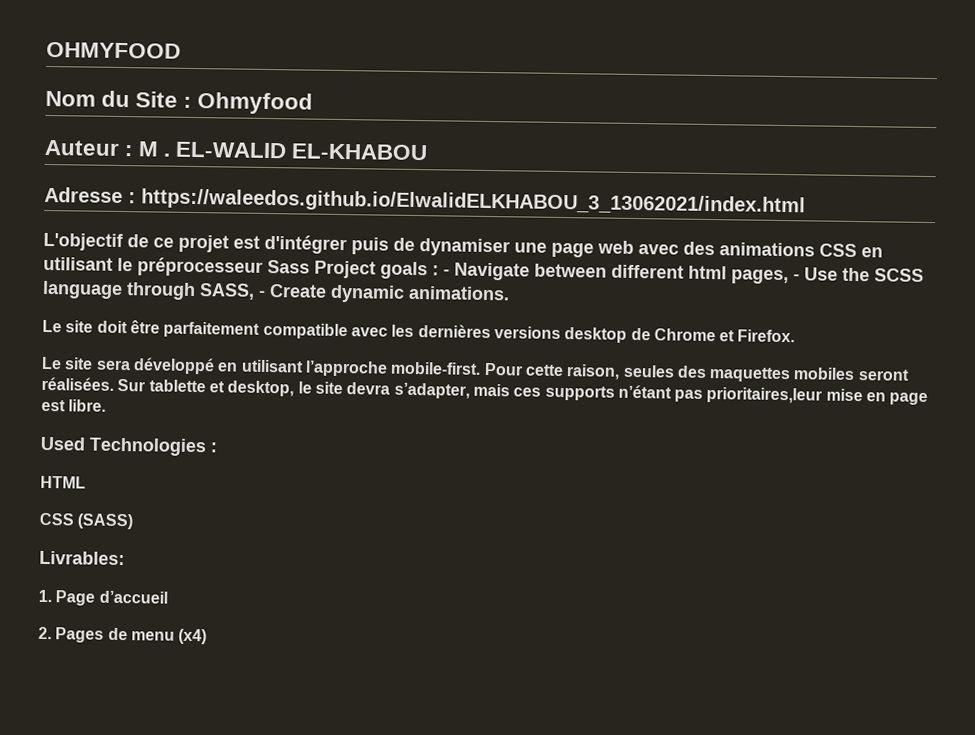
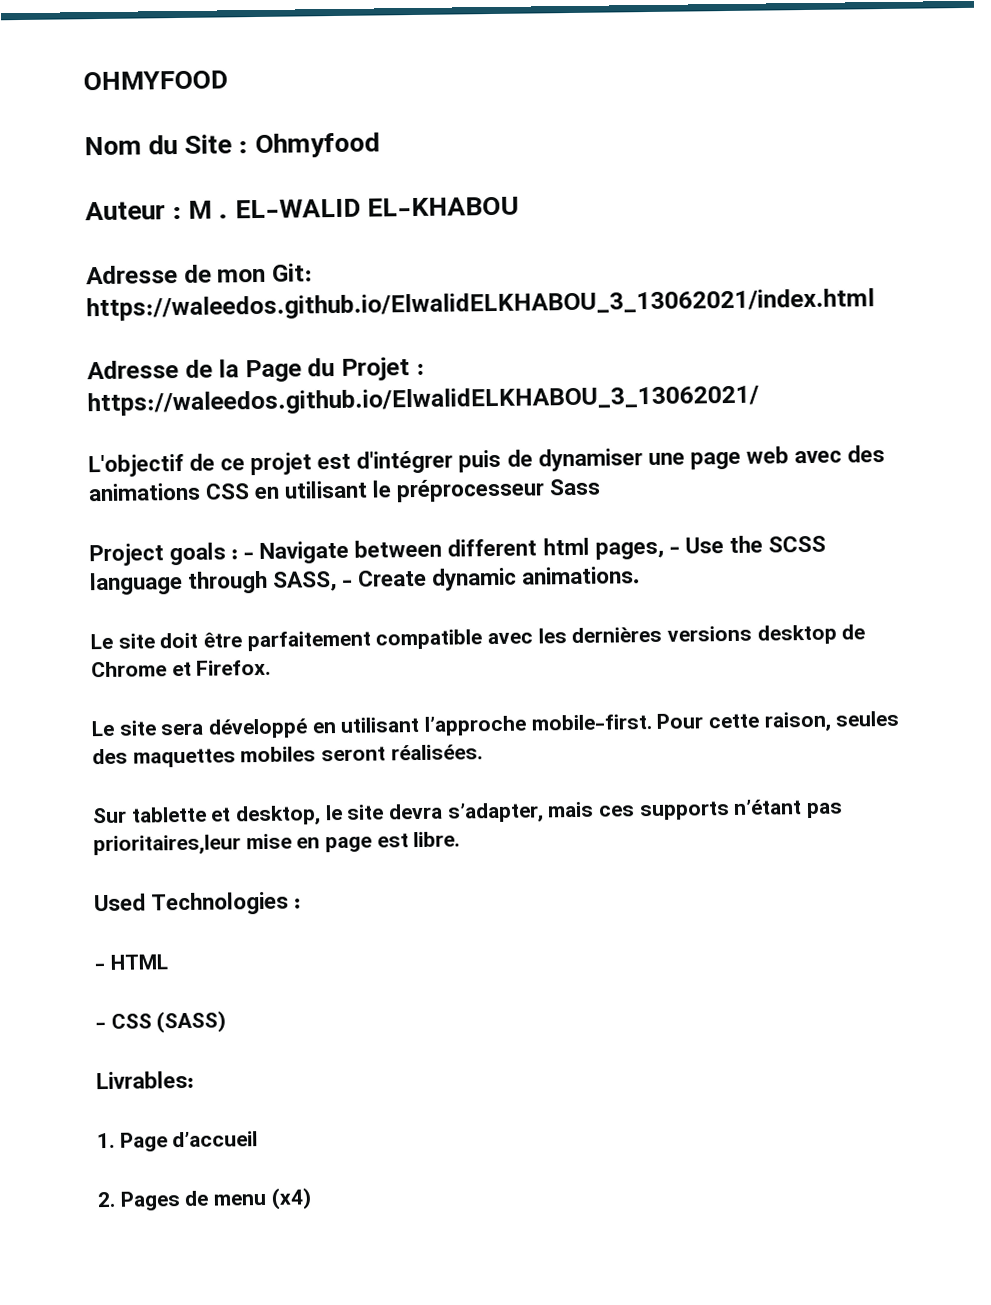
- Adresse : https://waleedos.github.io/ElwalidELKHABOU_3_13062021/index.html
+ Adresse de mon Git: https://waleedos.github.io/ElwalidELKHABOU_3_13062021/index.html
+ Adresse de la Page du Projet : https://waleedos.github.io/ElwalidELKHABOU_3_13062021/
- L'objectif de ce projet est d'intégrer puis de dynamiser une page web avec des animations CSS en utilisant le préprocesseur Sass Project goals : - Navigate between different html pages, - Use the SCSS language through SASS, - Create dynamic animations.
+ L'objectif de ce projet est d'intégrer puis de dynamiser une page web avec des animations CSS en utilisant le préprocesseur Sass
+ Project goals : - Navigate between different html pages, - Use the SCSS language through SASS, - Create dynamic animations.
- Pour cette raison, seules des maquettes mobiles seront réalisées. Sur tablette et desktop, le site devra s’adapter, mais ces supports n’étant pas prioritaires,leur mise en page est libre.
+ Pour cette raison, seules des maquettes mobiles seront réalisées.
+ Sur tablette et desktop, le site devra s’adapter, mais ces supports n’étant pas prioritaires,leur mise en page est libre.
- HTML
+ - HTML
- CSS (SASS)
+ - CSS (SASS)

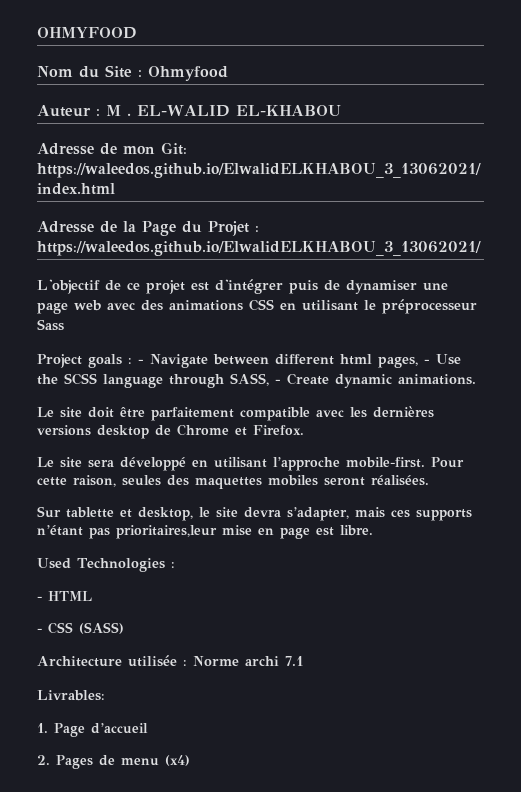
+ Architecture utilisée : Norme archi 7.1

